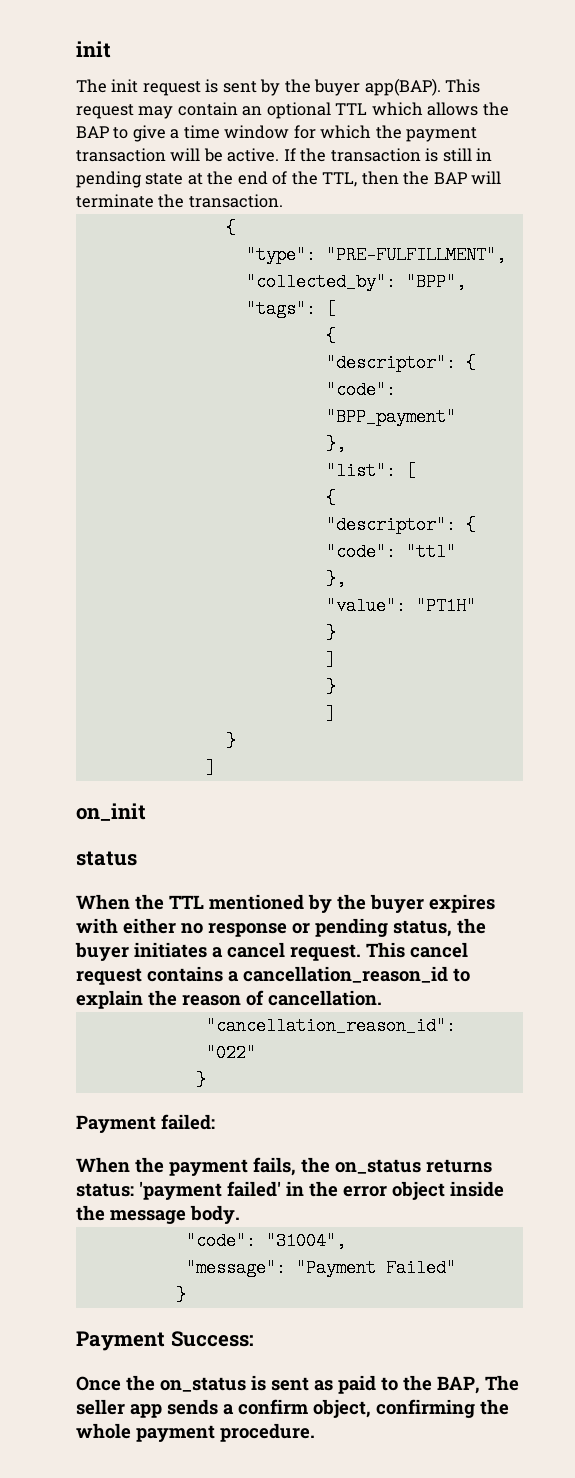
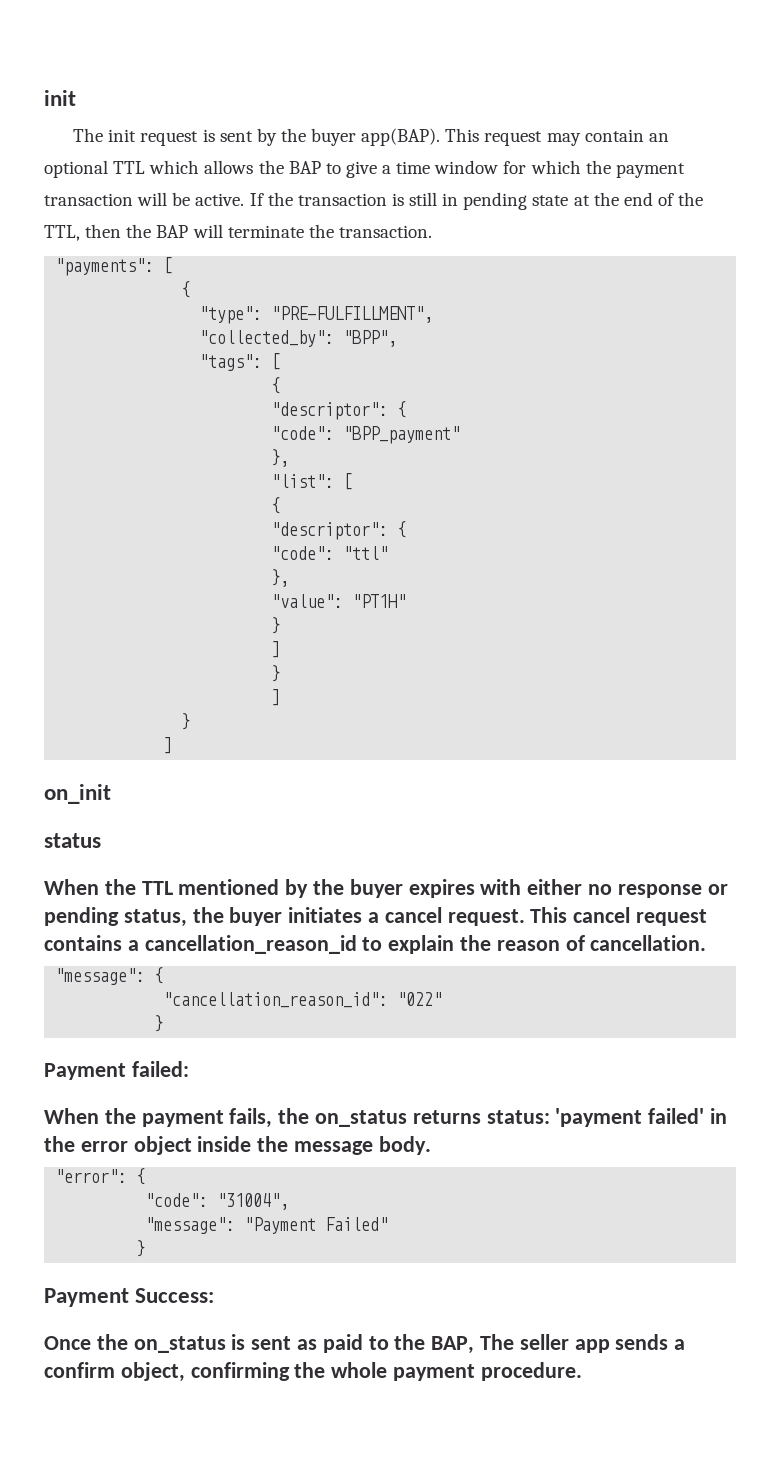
+ "payments": [
+ "message": {
+ "error": {

